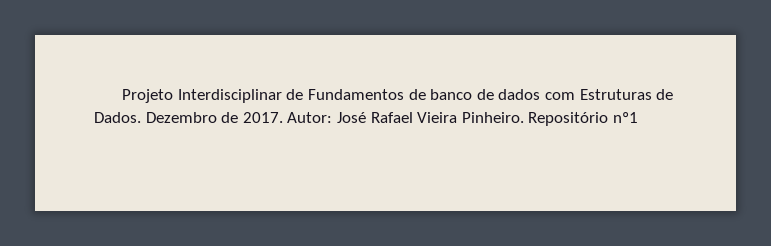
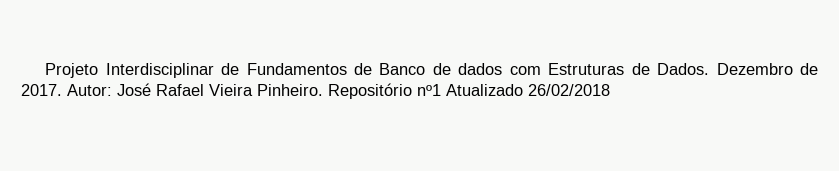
- Projeto Interdisciplinar de Fundamentos de banco de dados com Estruturas de Dados.
+ Projeto Interdisciplinar de Fundamentos de Banco de dados com Estruturas de Dados.
- Repositório nº1
+ Repositório nº1 Atualizado 26/02/2018

